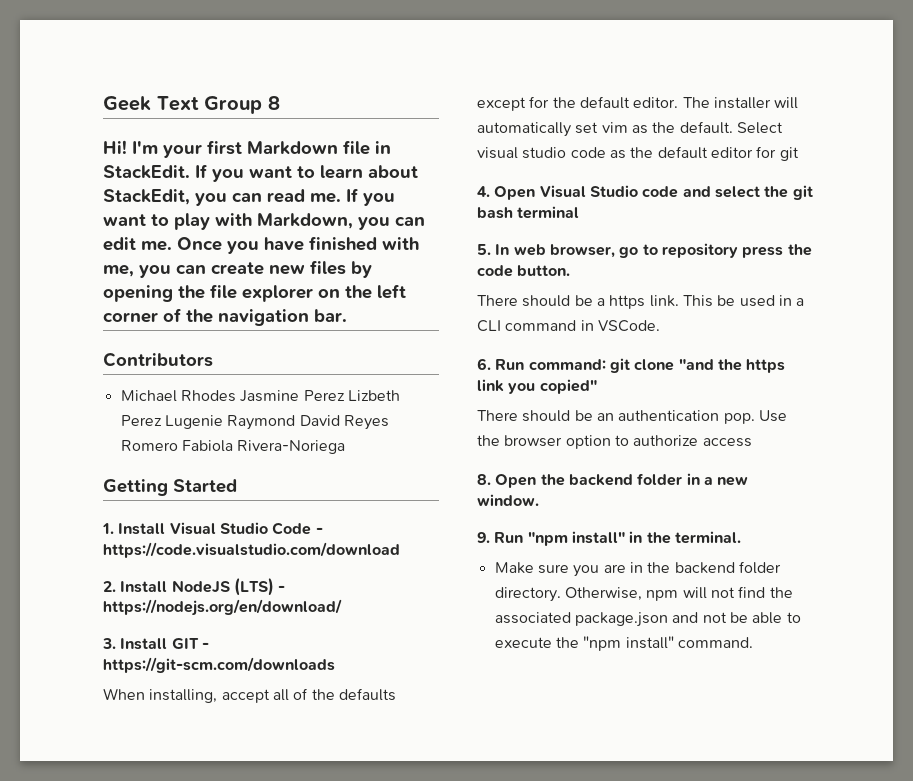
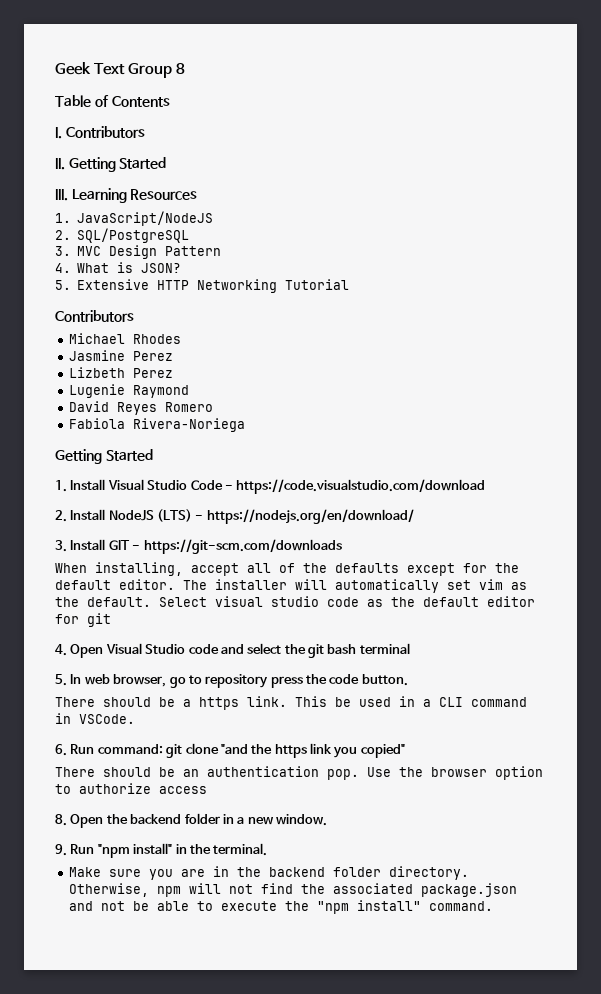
- Hi! I'm your first Markdown file in StackEdit. If you want to learn about StackEdit, you can read me. If you want to play with Markdown, you can edit me. Once you have finished with me, you can create new files by opening the file explorer on the left corner of the navigation bar.
+ Table of Contents
+ I. Contributors
+ II. Getting Started
+ III. Learning Resources
+ 1. JavaScript/NodeJS
+ 2. SQL/PostgreSQL
+ 3. MVC Design Pattern
+ 4. What is JSON?
+ 5. Extensive HTTP Networking Tutorial
- Michael Rhodes Jasmine Perez Lizbeth Perez Lugenie Raymond David Reyes Romero Fabiola Rivera-Noriega
+ Michael Rhodes
+ Jasmine Perez
+ Lizbeth Perez
+ Lugenie Raymond
+ David Reyes Romero
+ Fabiola Rivera-Noriega

